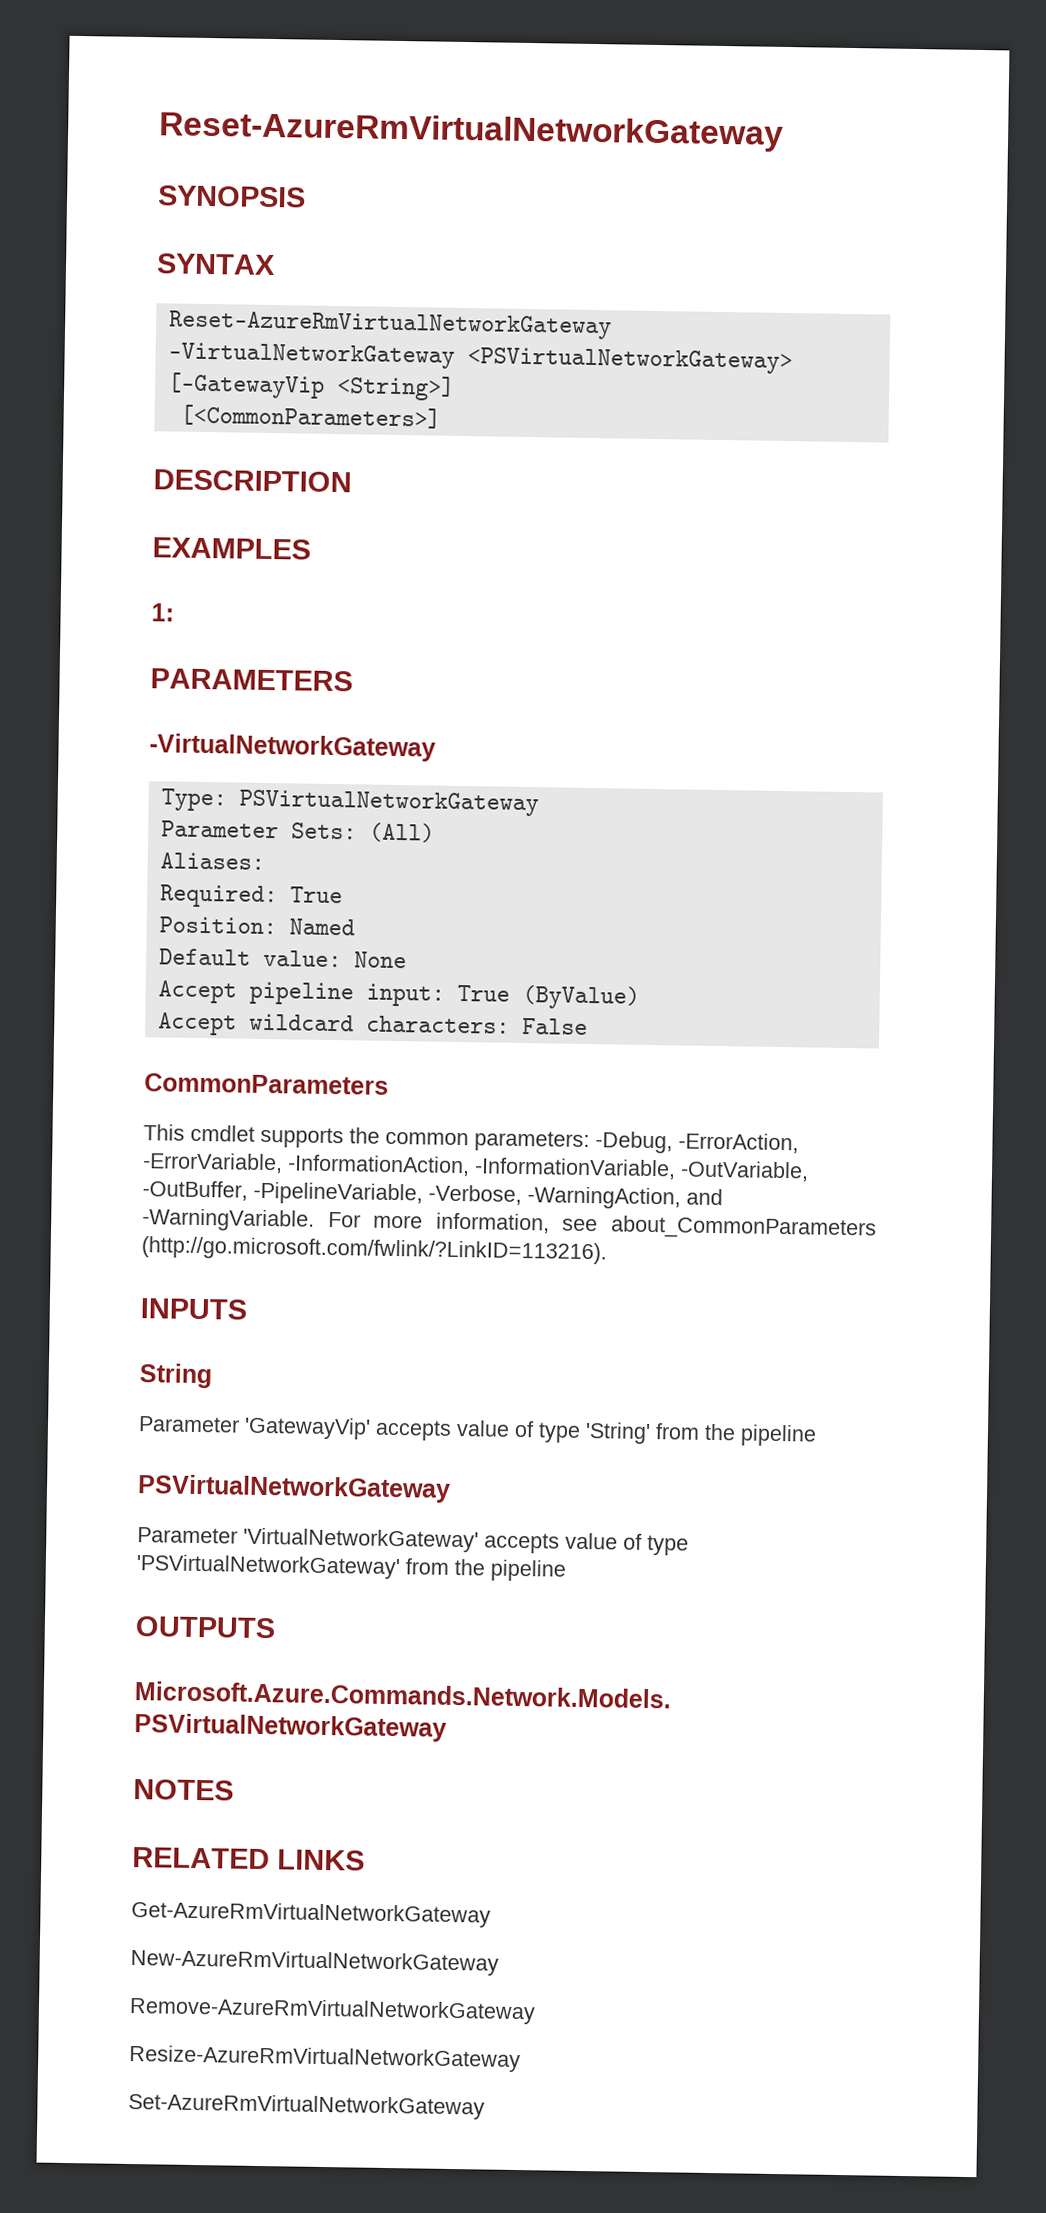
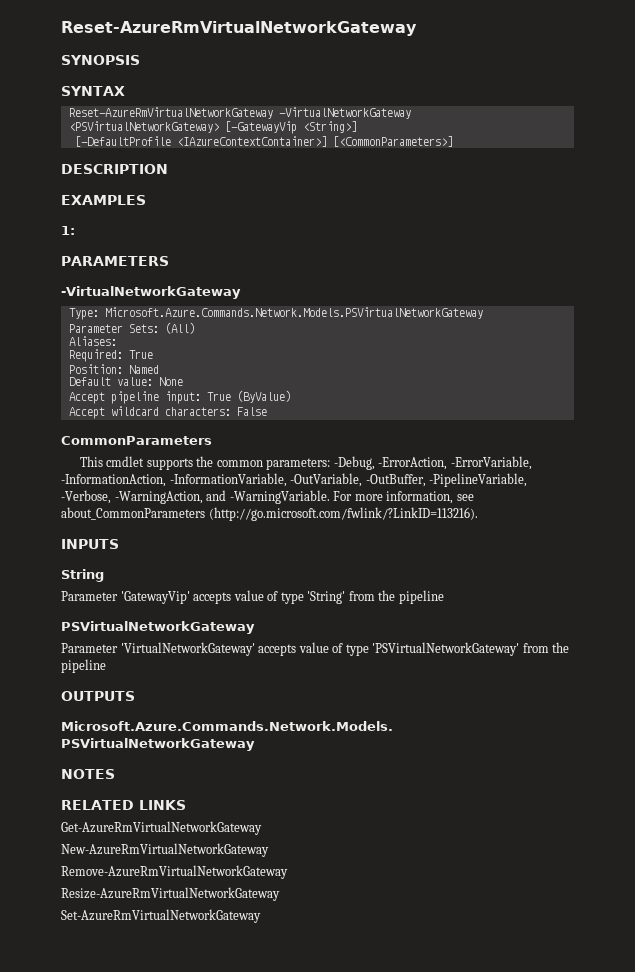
- [<CommonParameters>]
+ [-DefaultProfile <IAzureContextContainer>] [<CommonParameters>]
- Type: PSVirtualNetworkGateway
+ Type: Microsoft.Azure.Commands.Network.Models.PSVirtualNetworkGateway

